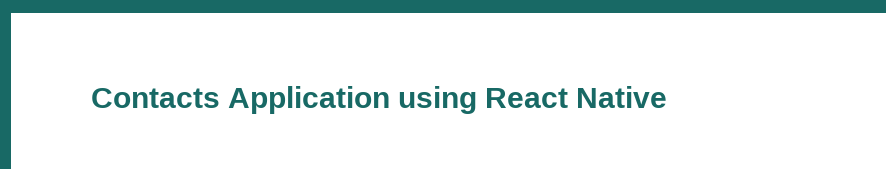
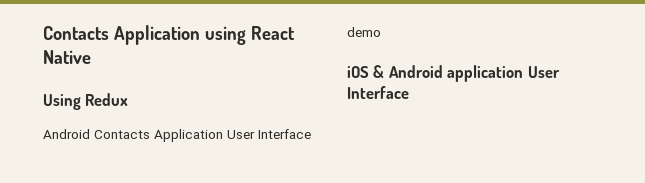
+ Using Redux
+ Android Contacts Application User Interface demo
+ iOS & Android application User Interface

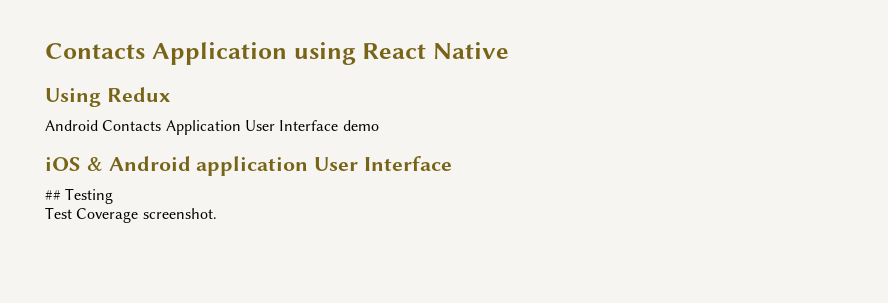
+ ## Testing
+ Test Coverage screenshot.

